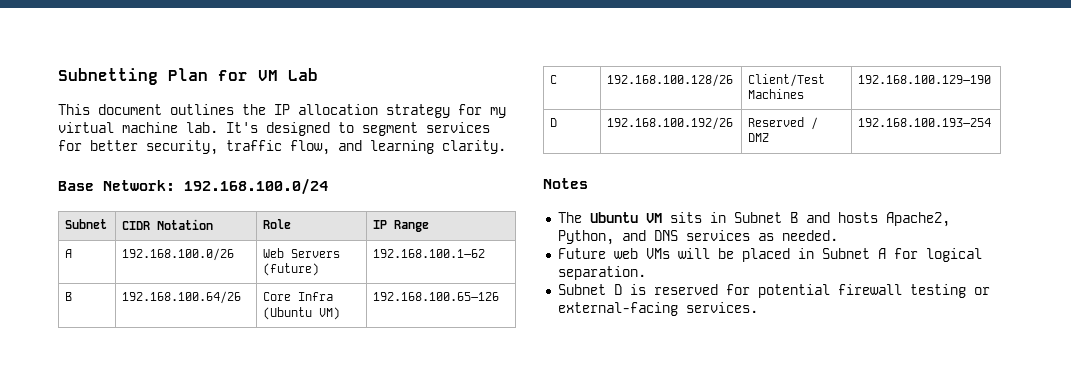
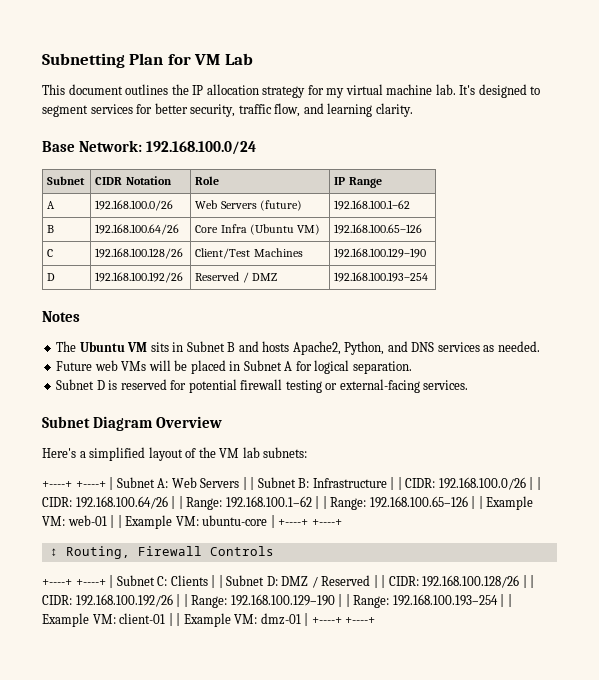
+ Subnet Diagram Overview
+ Here's a simplified layout of the VM lab subnets:
+ +----+ +----+ | Subnet A: Web Servers | | Subnet B: Infrastructure | | CIDR: 192.168.100.0/26 | | CIDR: 192.168.100.64/26 | | Range: 192.168.100.1–62 | | Range: 192.168.100.65–126 | | Example VM: web-01 | | Example VM: ubuntu-core | +----+ +----+
+ ↕ Routing, Firewall Controls
+ +----+ +----+ | Subnet C: Clients | | Subnet D: DMZ / Reserved | | CIDR: 192.168.100.128/26 | | CIDR: 192.168.100.192/26 | | Range: 192.168.100.129–190 | | Range: 192.168.100.193–254 | | Example VM: client-01 | | Example VM: dmz-01 | +----+ +----+

